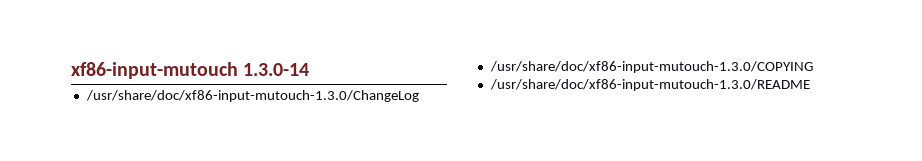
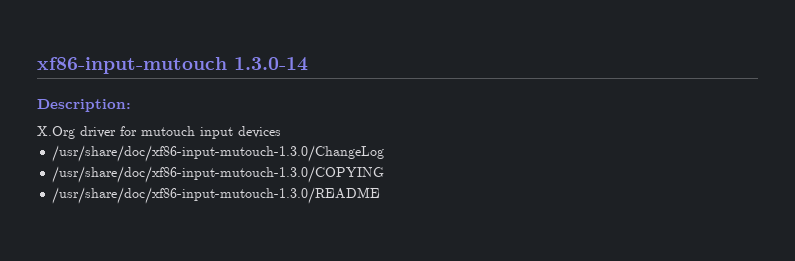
+ Description:
+ X.Org driver for mutouch input devices

